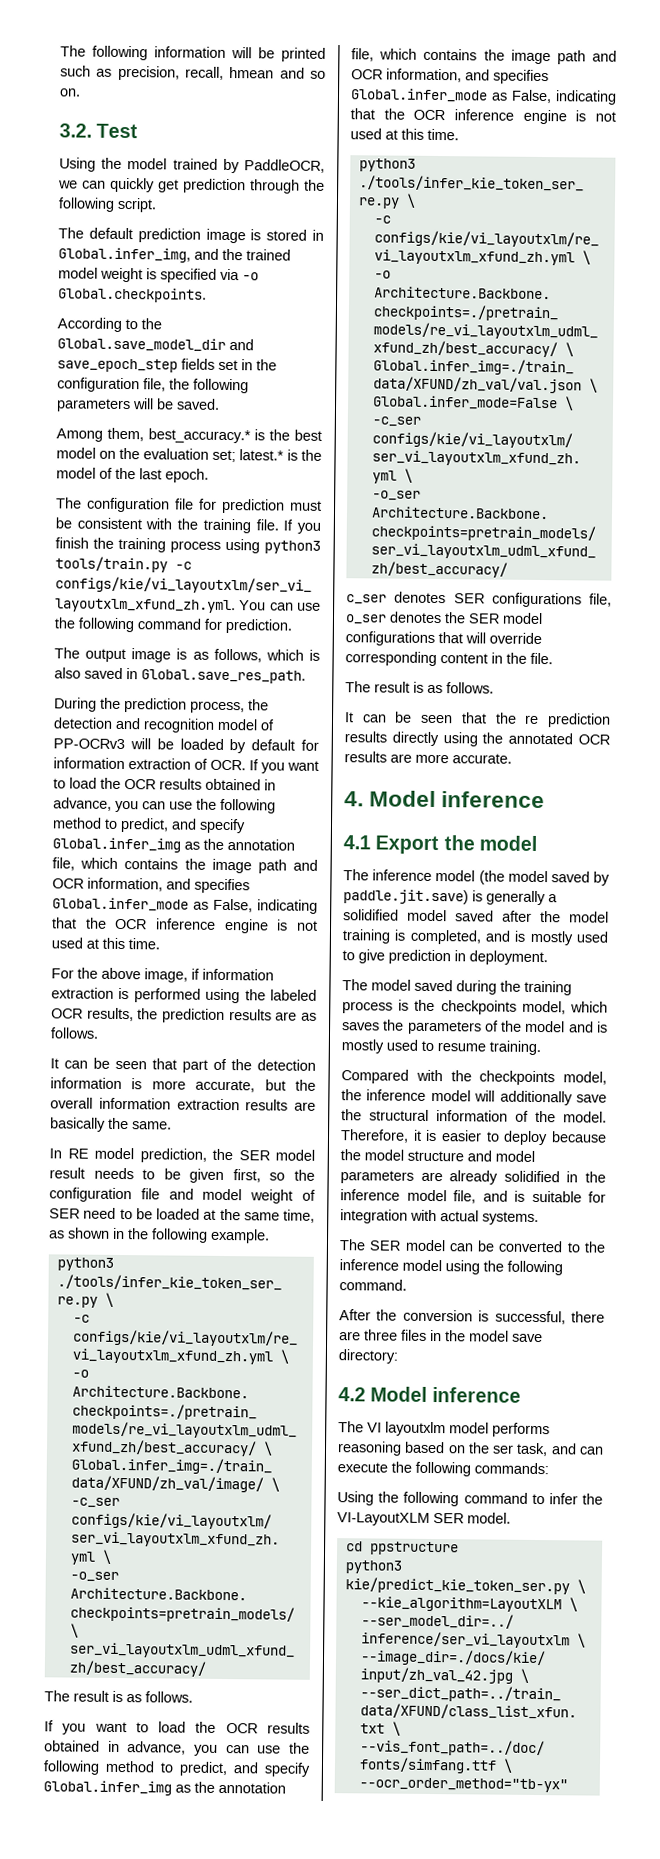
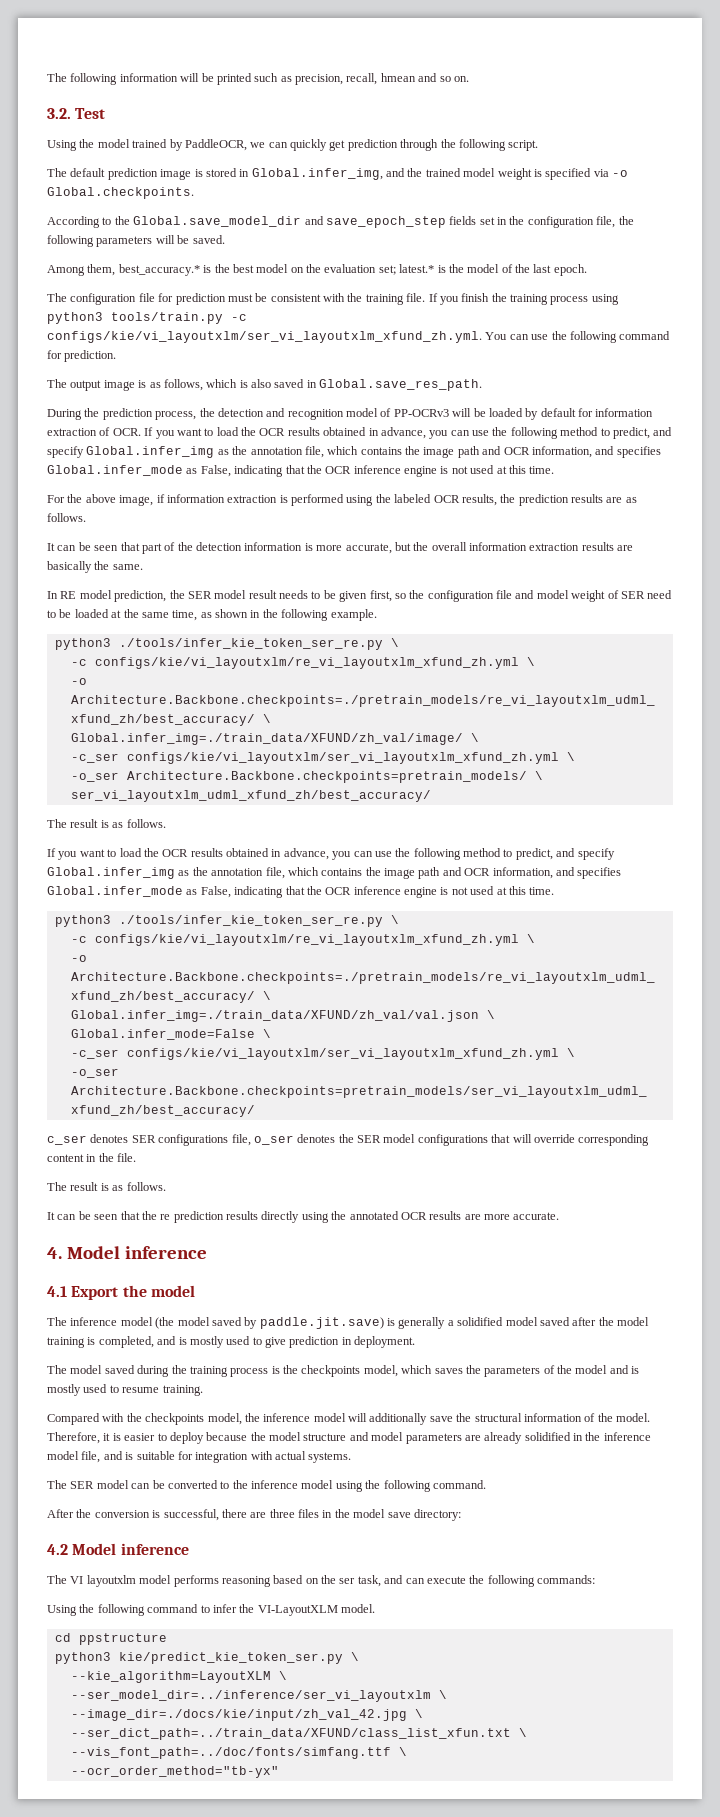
- Using the following command to infer the VI-LayoutXLM SER model.
+ Using the following command to infer the VI-LayoutXLM model.

